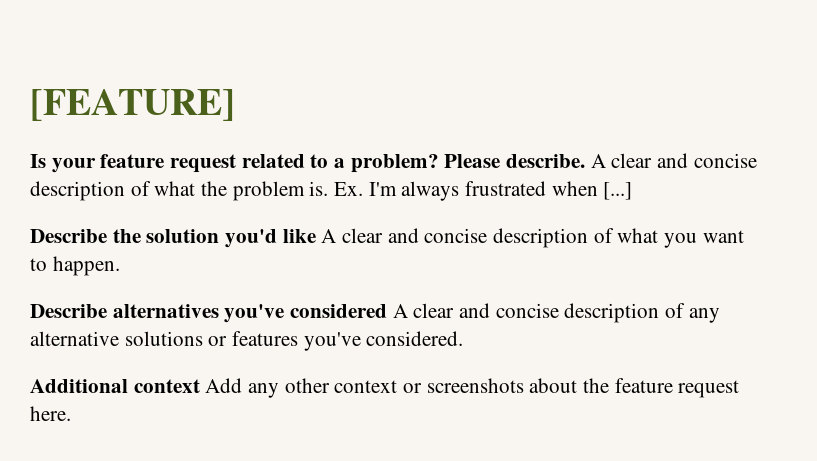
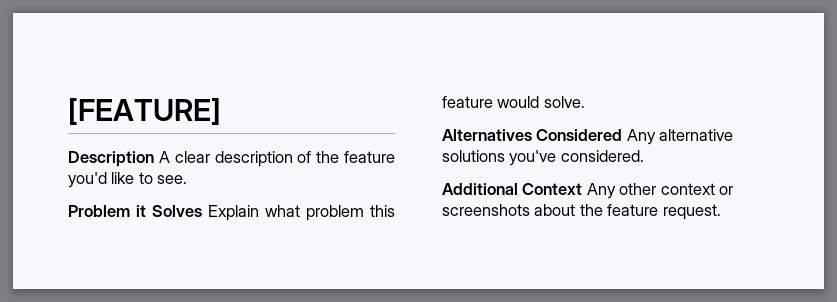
- Is your feature request related to a problem? Please describe. A clear and concise description of what the problem is. Ex. I'm always frustrated when [...]
- Describe the solution you'd like A clear and concise description of what you want to happen.
- Describe alternatives you've considered A clear and concise description of any alternative solutions or features you've considered.
+ Description A clear description of the feature you'd like to see.
+ Problem it Solves Explain what problem this feature would solve.
+ Alternatives Considered Any alternative solutions you've considered.
- Additional context Add any other context or screenshots about the feature request here.
+ Additional Context Any other context or screenshots about the feature request.

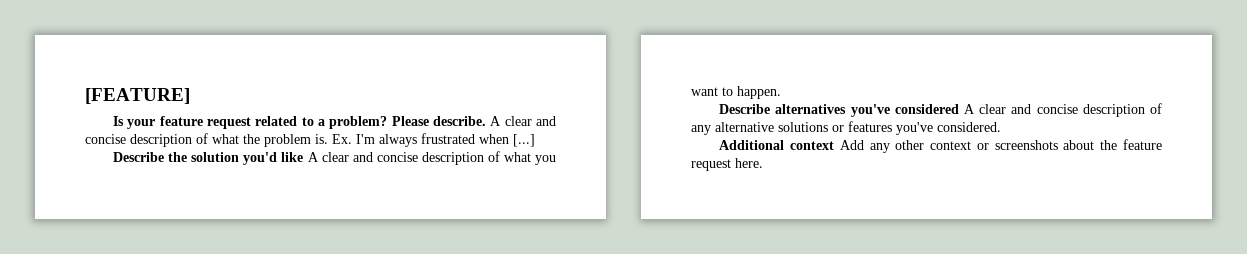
- Description A clear description of the feature you'd like to see.
- Problem it Solves Explain what problem this feature would solve.
- Alternatives Considered Any alternative solutions you've considered.
+ Is your feature request related to a problem? Please describe. A clear and concise description of what the problem is. Ex. I'm always frustrated when [...]
+ Describe the solution you'd like A clear and concise description of what you want to happen.
+ Describe alternatives you've considered A clear and concise description of any alternative solutions or features you've considered.
- Additional Context Any other context or screenshots about the feature request.
+ Additional context Add any other context or screenshots about the feature request here.

